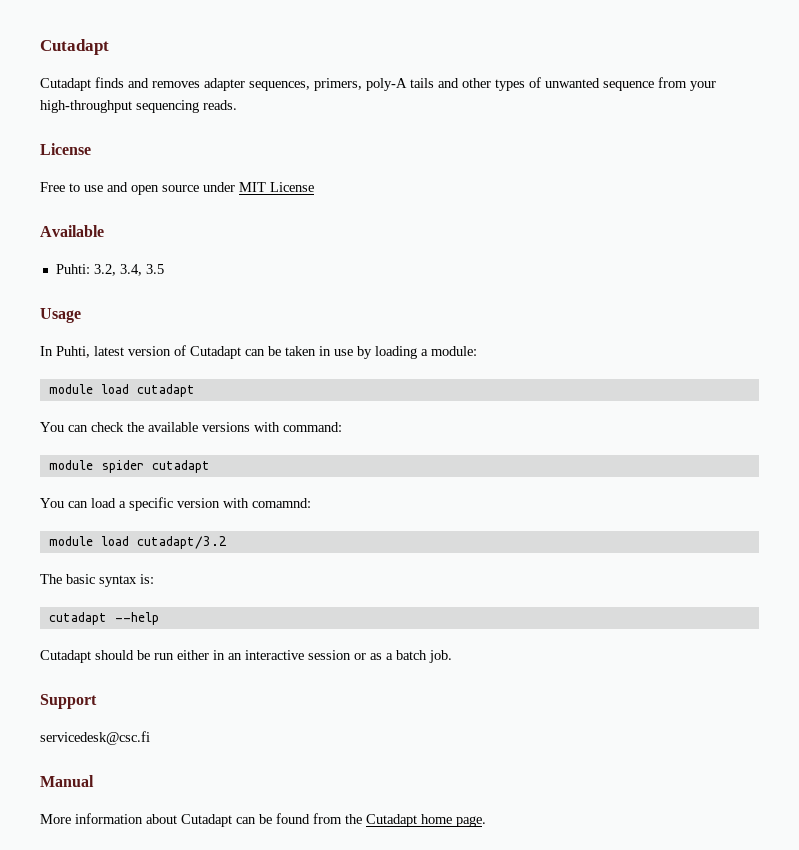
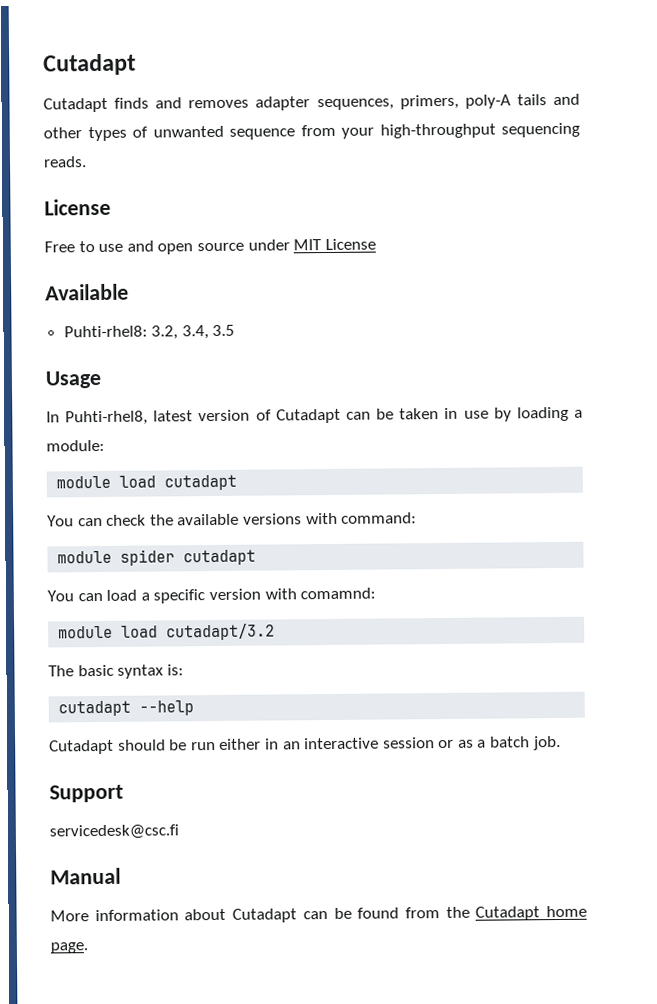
- Puhti: 3.2, 3.4, 3.5
+ Puhti-rhel8: 3.2, 3.4, 3.5
- In Puhti, latest version of Cutadapt can be taken in use by loading a module:
+ In Puhti-rhel8, latest version of Cutadapt can be taken in use by loading a module:

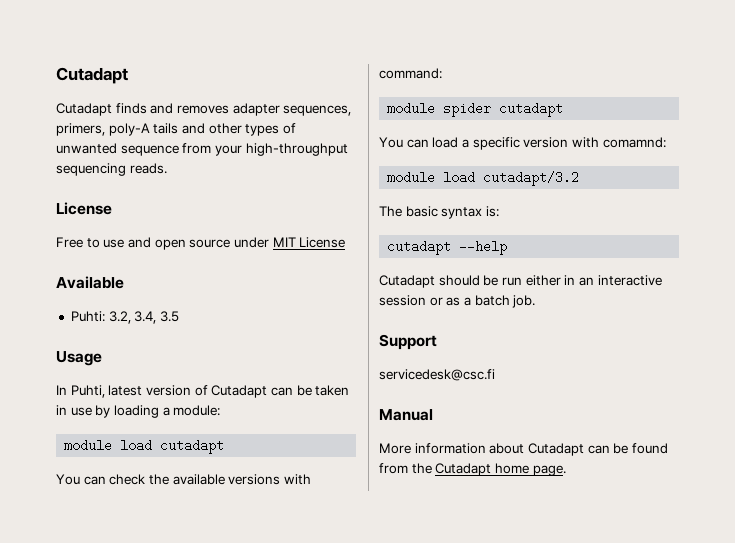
- Puhti-rhel8: 3.2, 3.4, 3.5
+ Puhti: 3.2, 3.4, 3.5
- In Puhti-rhel8, latest version of Cutadapt can be taken in use by loading a module:
+ In Puhti, latest version of Cutadapt can be taken in use by loading a module:

